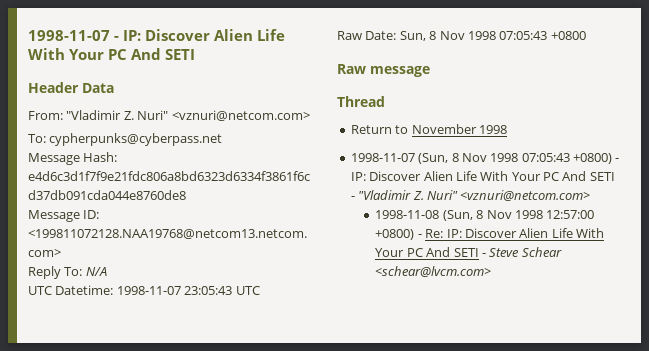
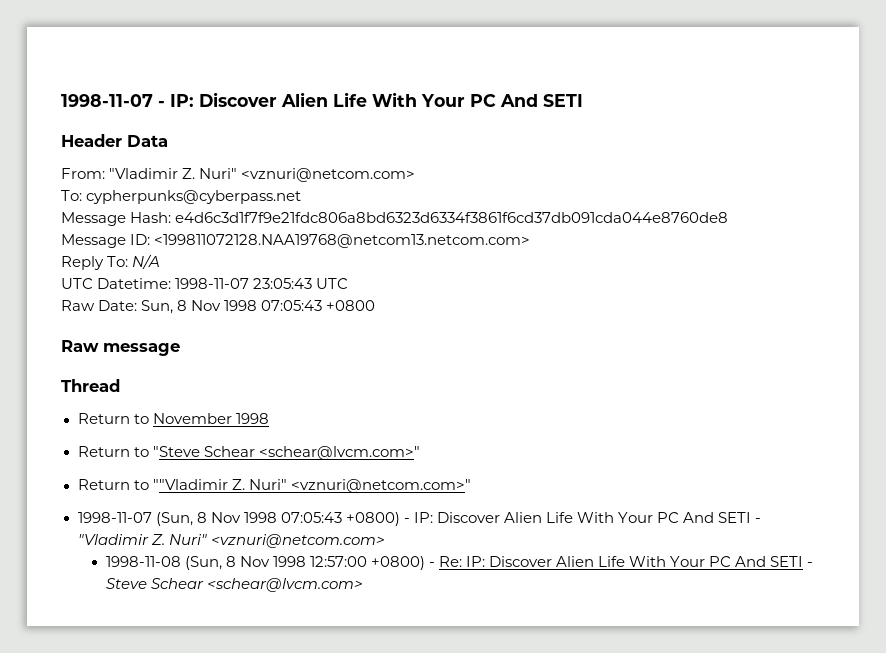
+ Return to "Steve Schear <schear@lvcm.com>"
+ Return to ""Vladimir Z. Nuri" <vznuri@netcom.com>"

